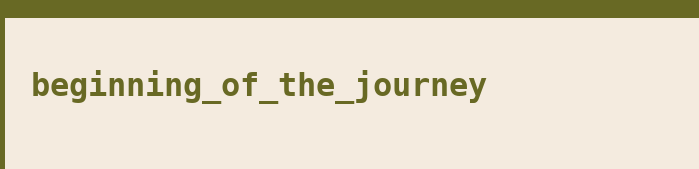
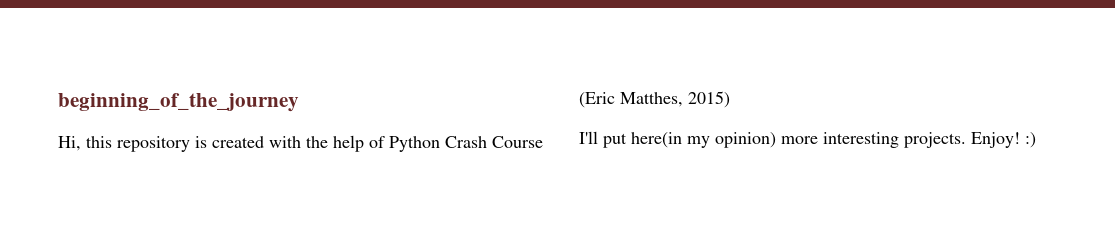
+ Hi, this repository is created with the help of Python Crash Course (Eric Matthes, 2015)
+ I'll put here(in my opinion) more interesting projects. Enjoy! :)

